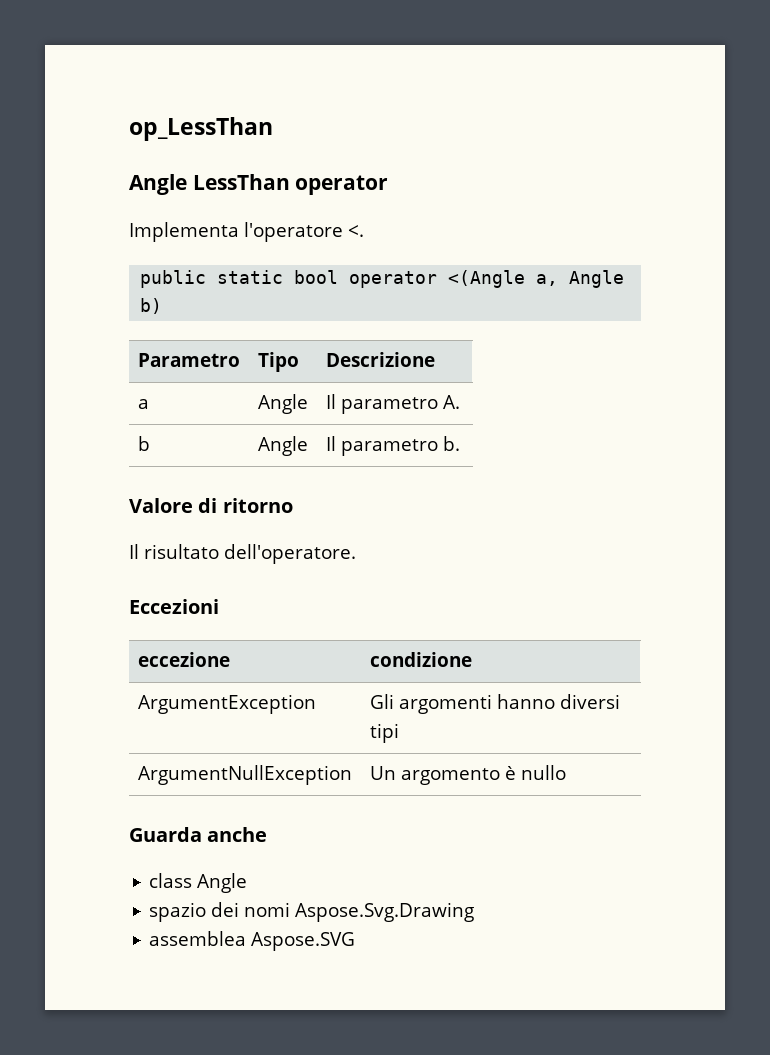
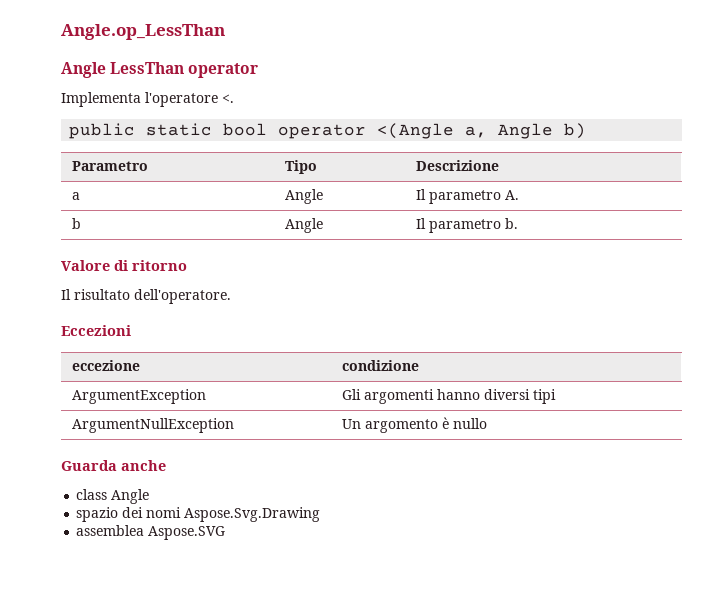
- op_LessThan
+ Angle.op_LessThan

